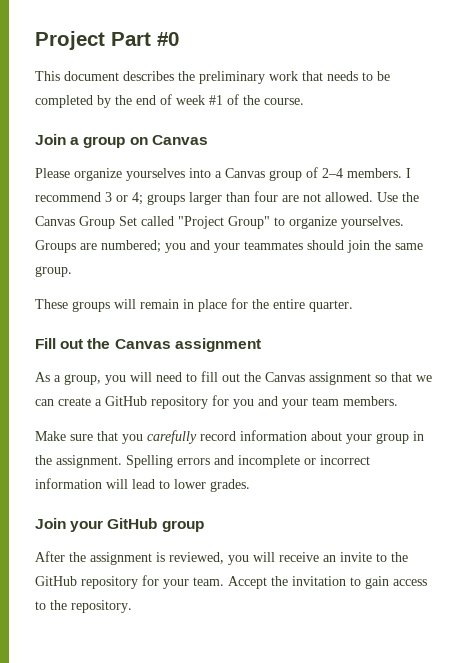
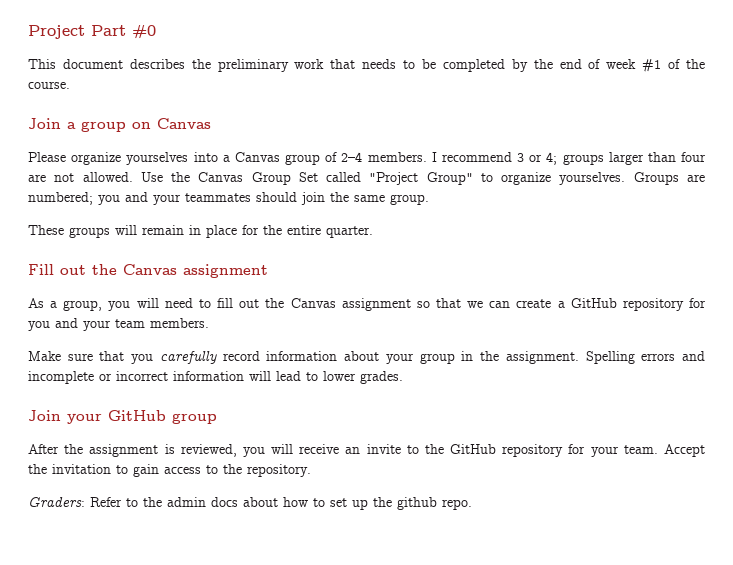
+ Graders: Refer to the admin docs about how to set up the github repo.

